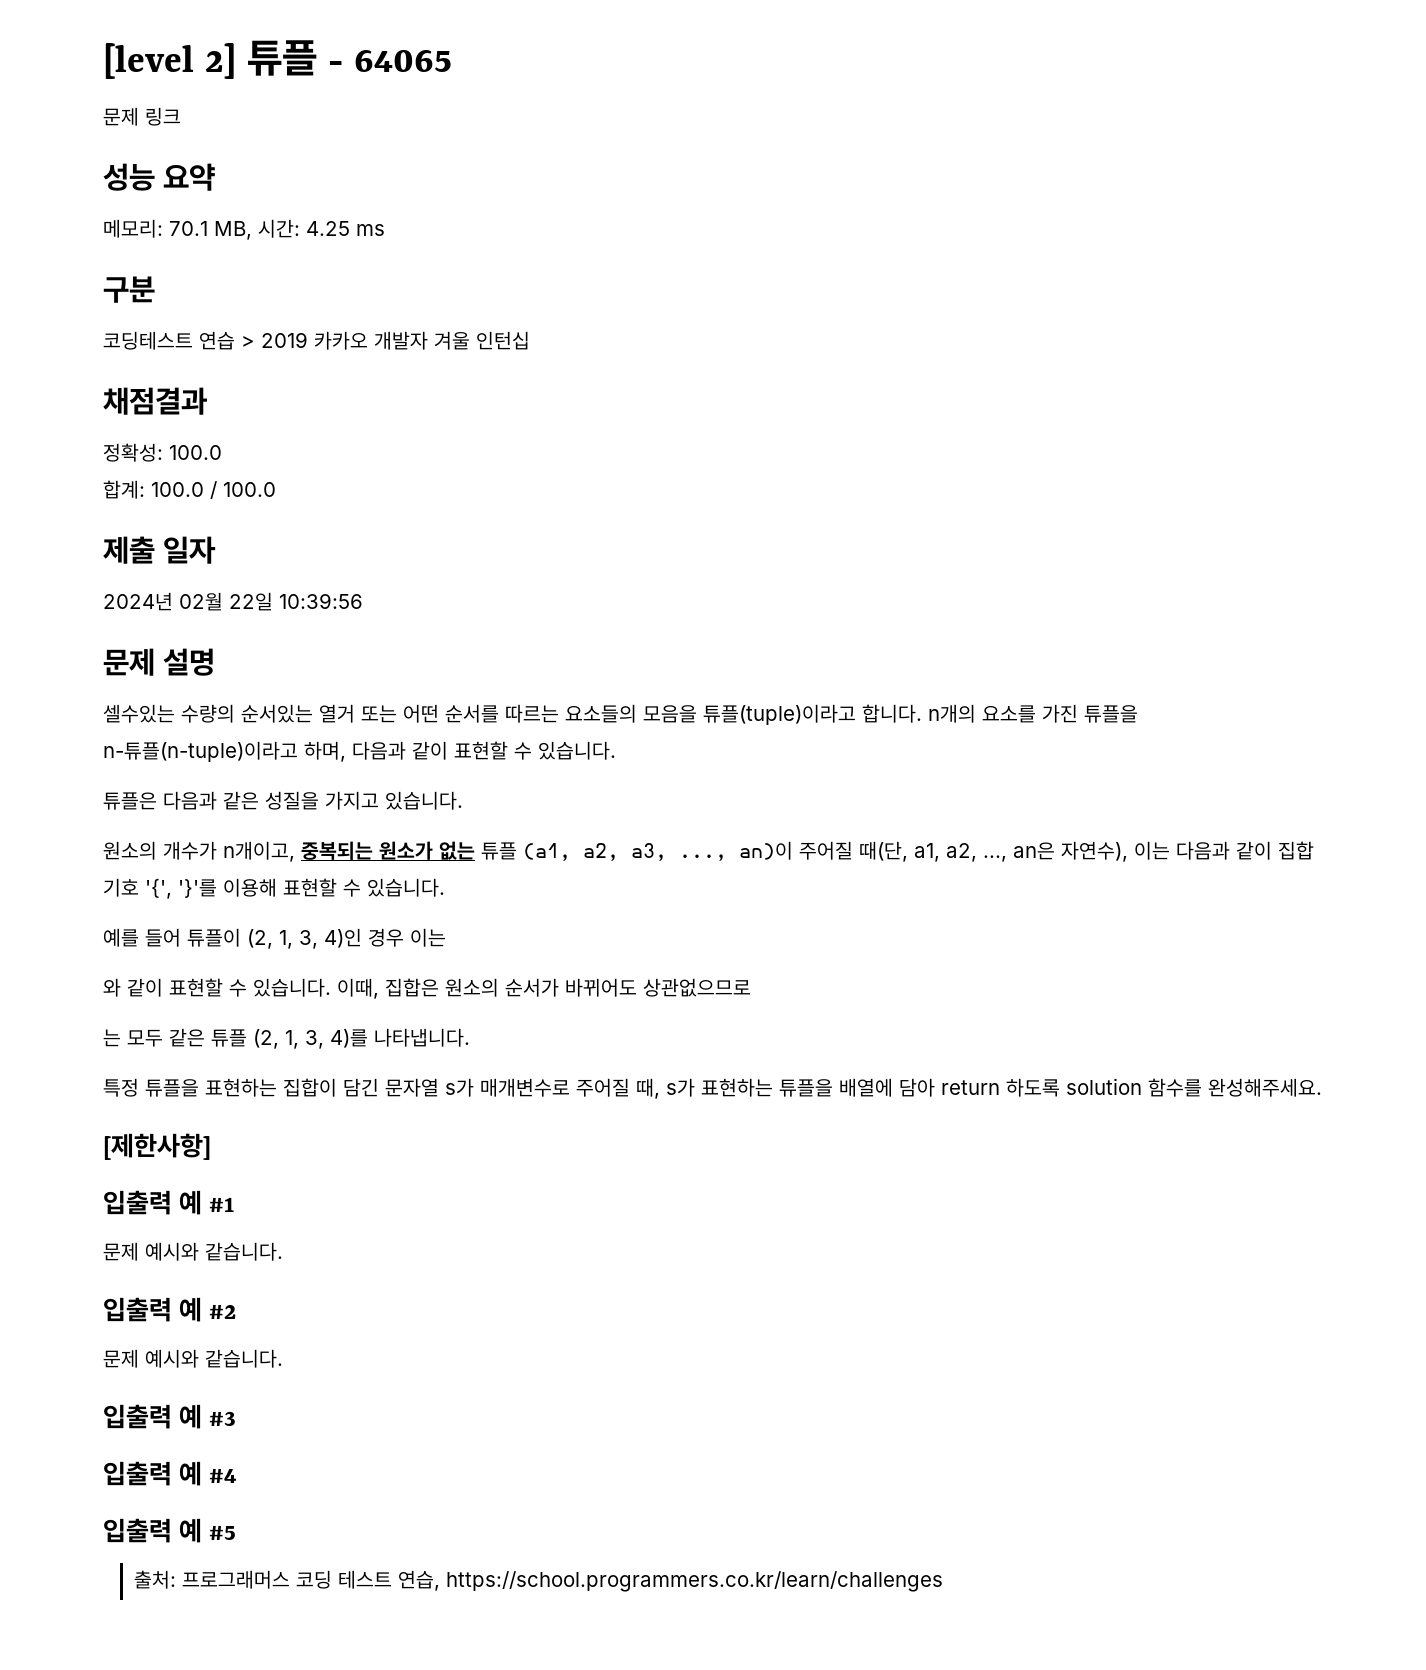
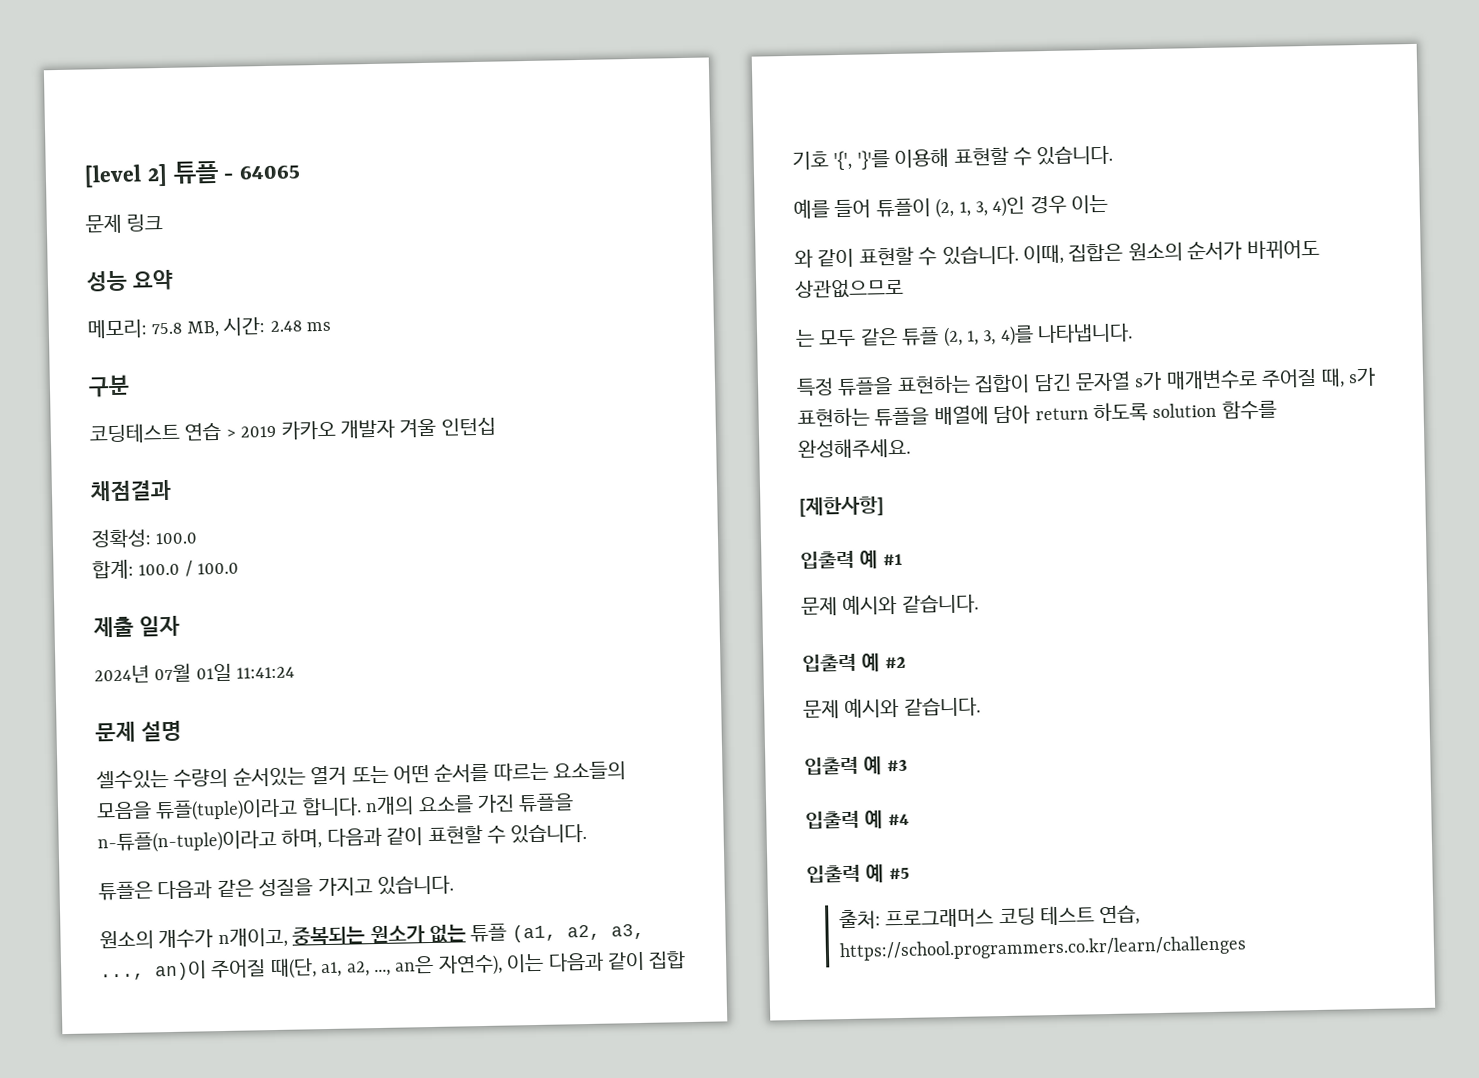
- 메모리: 70.1 MB, 시간: 4.25 ms
+ 메모리: 75.8 MB, 시간: 2.48 ms
- 2024년 02월 22일 10:39:56
+ 2024년 07월 01일 11:41:24

